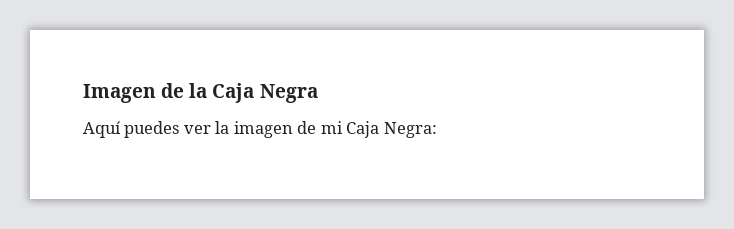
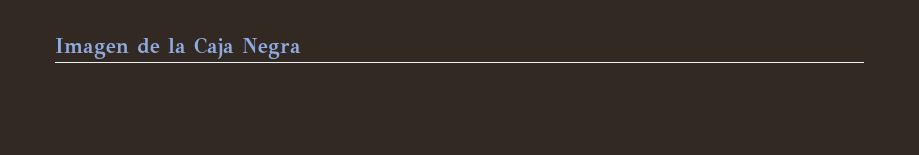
- Aquí puedes ver la imagen de mi Caja Negra:

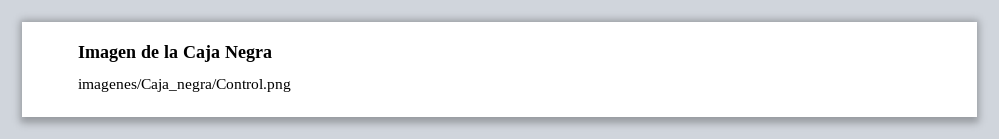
+ imagenes/Caja_negra/Control.png

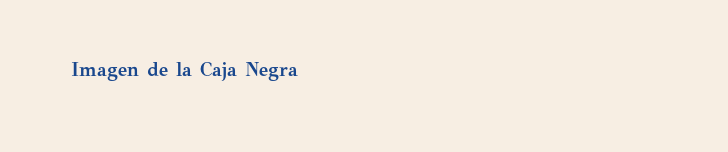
- imagenes/Caja_negra/Control.png

